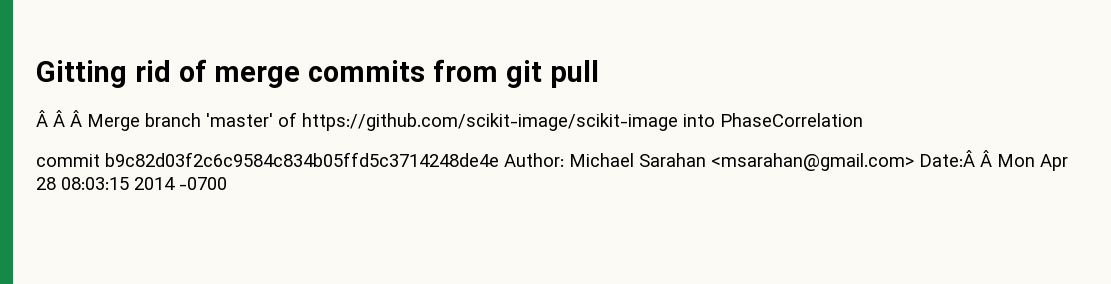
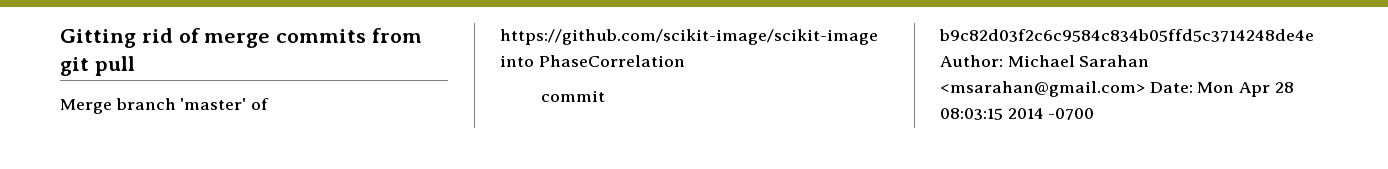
- Â Â Â Merge branch 'master' of https://github.com/scikit-image/scikit-image into PhaseCorrelation
+ Merge branch 'master' of https://github.com/scikit-image/scikit-image into PhaseCorrelation
- commit b9c82d03f2c6c9584c834b05ffd5c3714248de4e Author: Michael Sarahan <msarahan@gmail.com> Date:Â Â Mon Apr 28 08:03:15 2014 -0700
+ commit b9c82d03f2c6c9584c834b05ffd5c3714248de4e Author: Michael Sarahan <msarahan@gmail.com> Date: Mon Apr 28 08:03:15 2014 -0700

